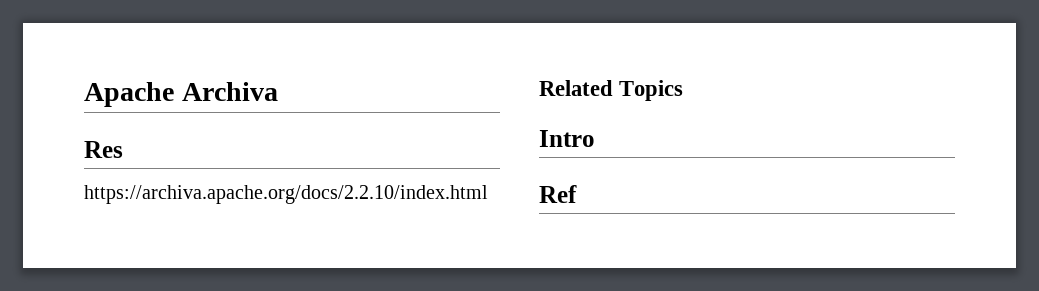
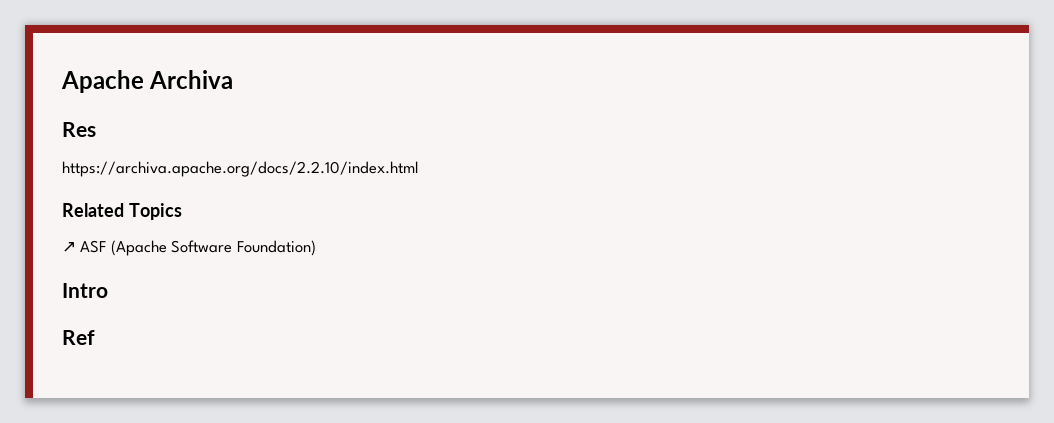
+ ↗ ASF (Apache Software Foundation)

